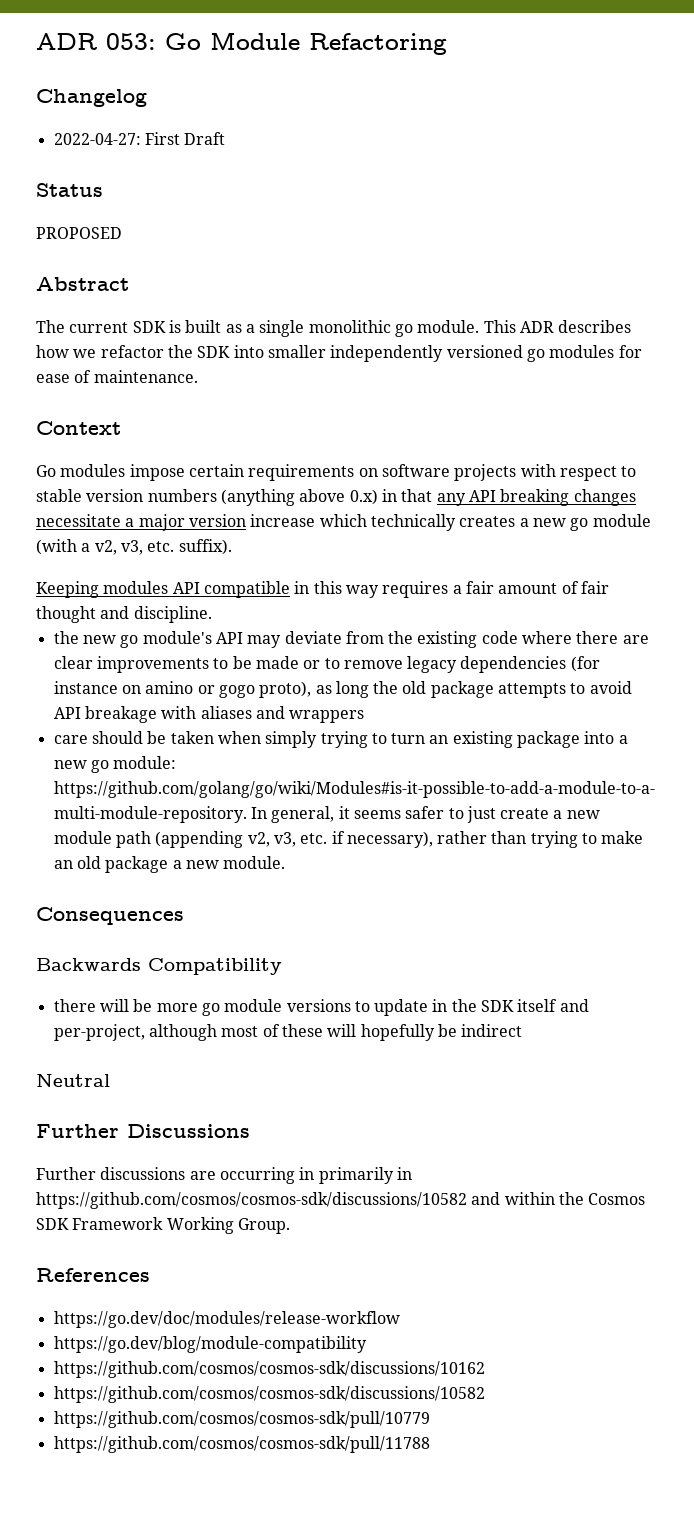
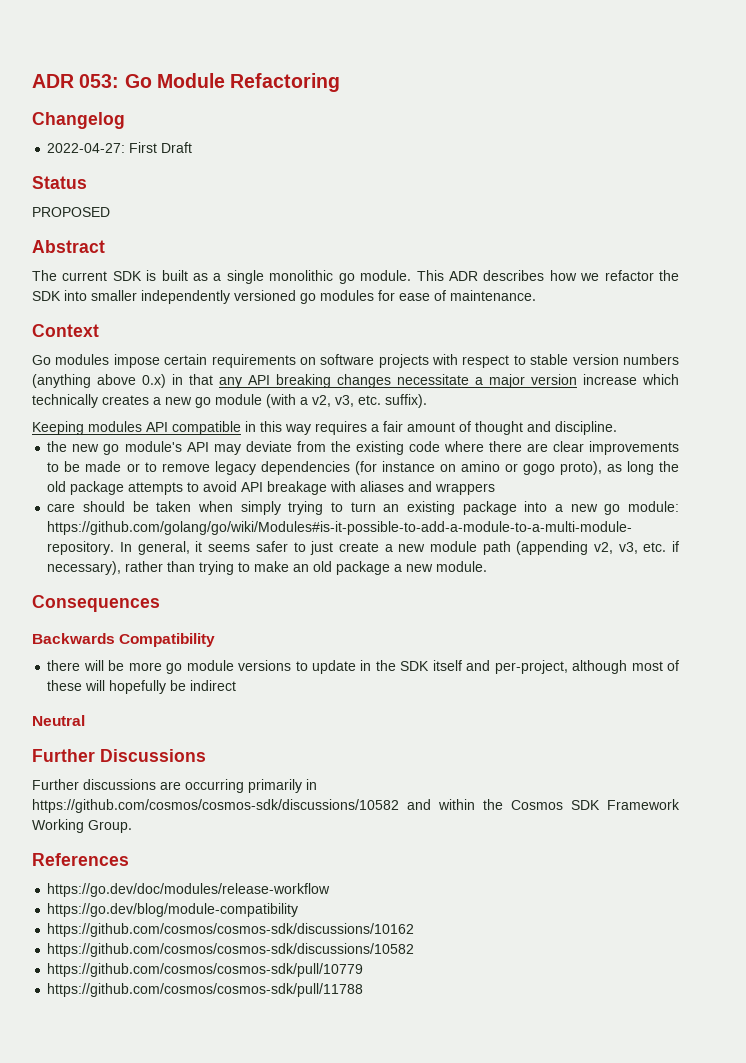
- Keeping modules API compatible in this way requires a fair amount of fair thought and discipline.
+ Keeping modules API compatible in this way requires a fair amount of thought and discipline.
- Further discussions are occurring in primarily in https://github.com/cosmos/cosmos-sdk/discussions/10582 and within the Cosmos SDK Framework Working Group.
+ Further discussions are occurring primarily in https://github.com/cosmos/cosmos-sdk/discussions/10582 and within the Cosmos SDK Framework Working Group.

